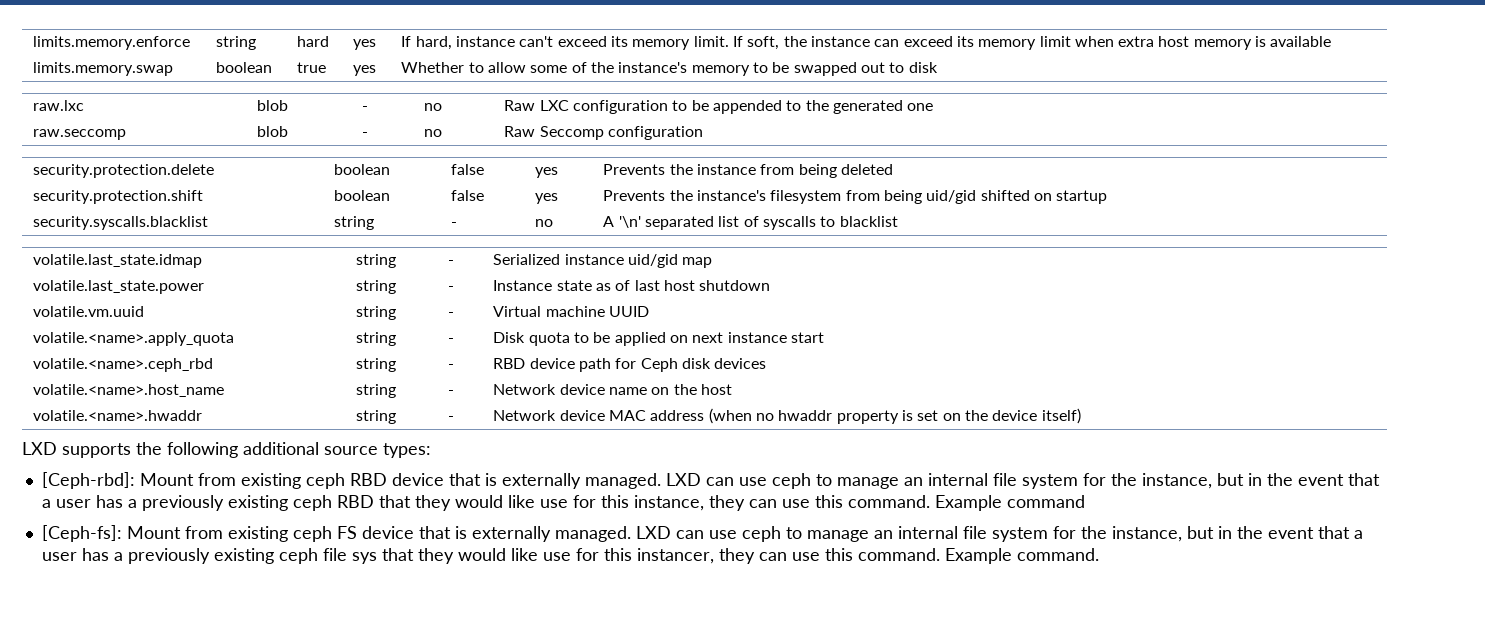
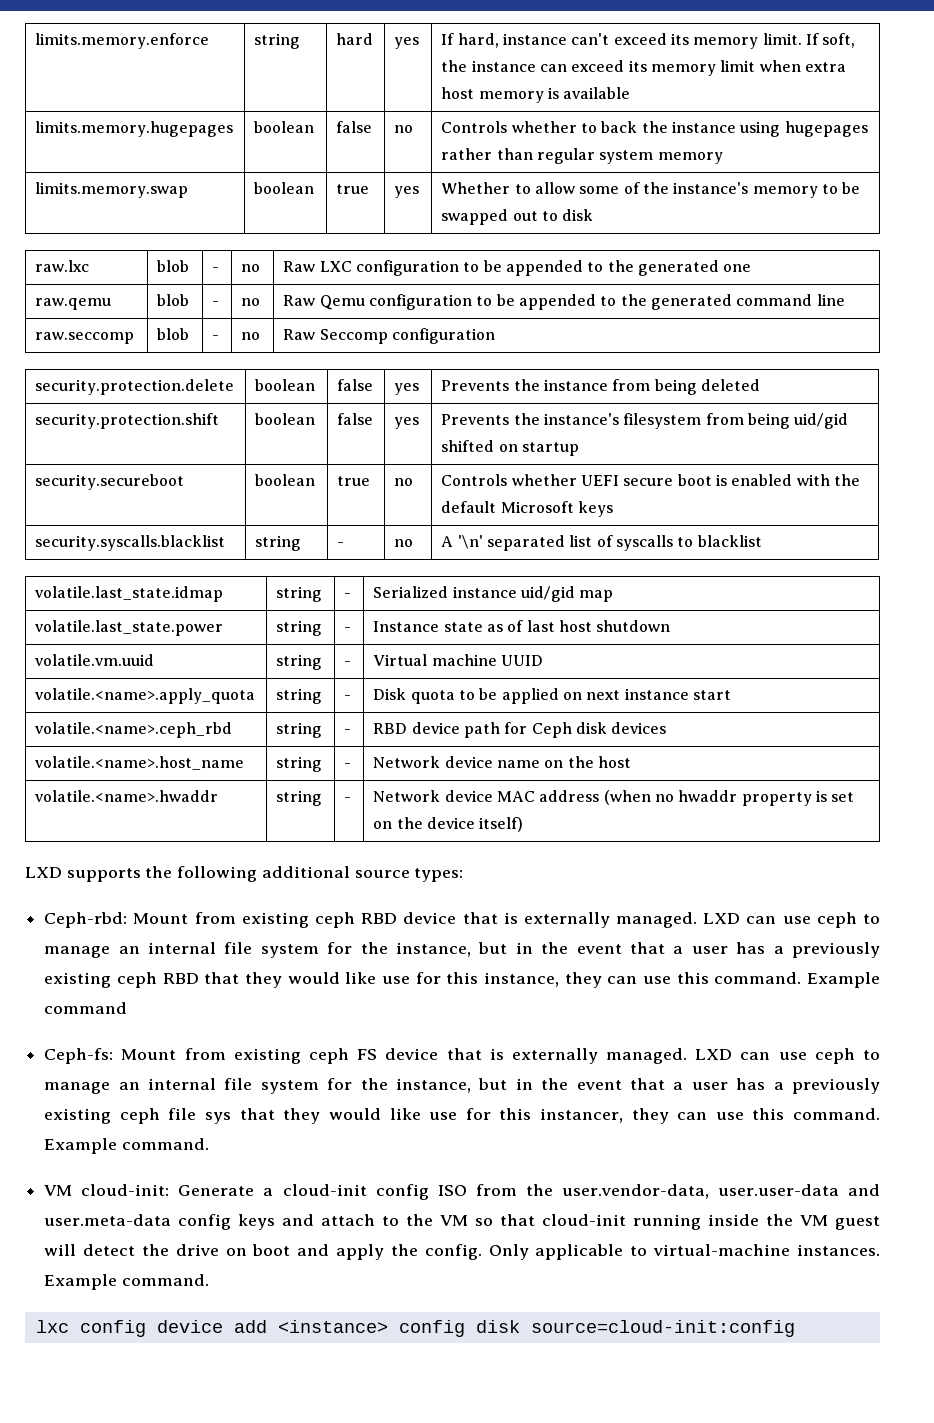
+ limits.memory.hugepages | boolean | false | no | Controls whether to back the instance using hugepages rather than regular system memory
+ raw.qemu | blob | - | no | Raw Qemu configuration to be appended to the generated command line
+ security.secureboot | boolean | true | no | Controls whether UEFI secure boot is enabled with the default Microsoft keys
- [Ceph-rbd]: Mount from existing ceph RBD device that is externally managed.
+ Ceph-rbd: Mount from existing ceph RBD device that is externally managed.
- [Ceph-fs]: Mount from existing ceph FS device that is externally managed.
+ Ceph-fs: Mount from existing ceph FS device that is externally managed.
+ VM cloud-init: Generate a cloud-init config ISO from the user.vendor-data, user.user-data and user.meta-data config keys and attach to the VM so that cloud-init running inside the VM guest will detect the drive on boot and apply the config. Only applicable to virtual-machine instances. Example command.
+ lxc config device add <instance> config disk source=cloud-init:config

